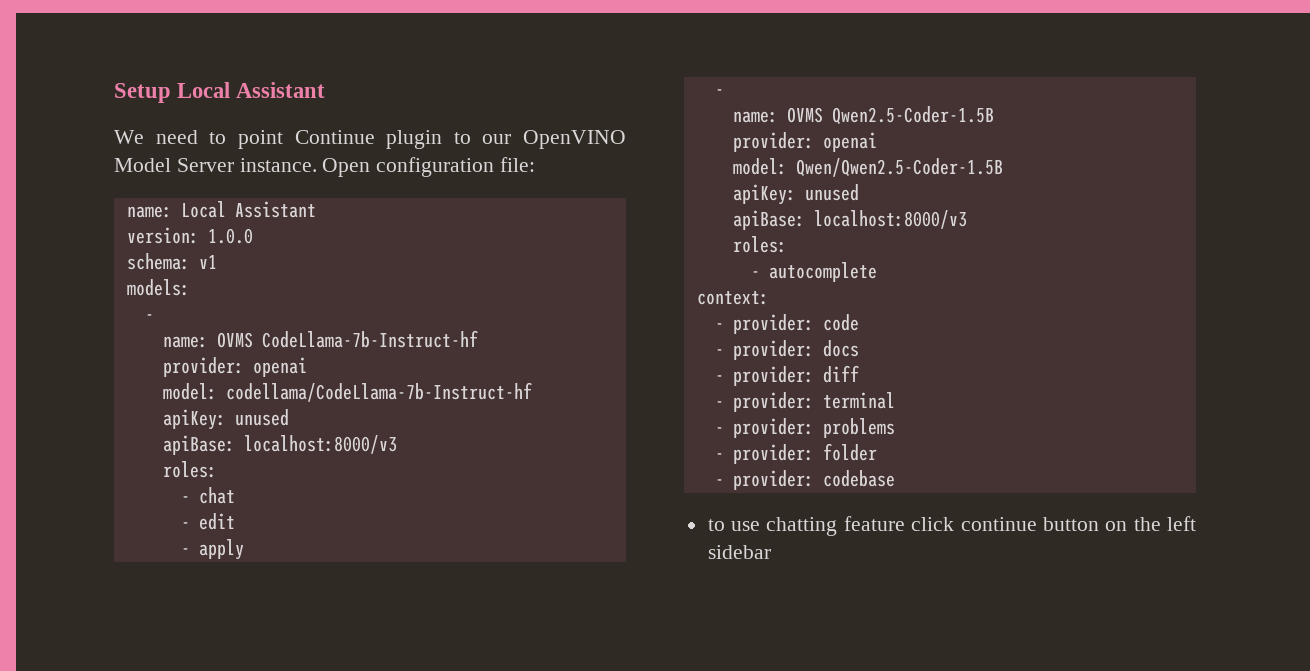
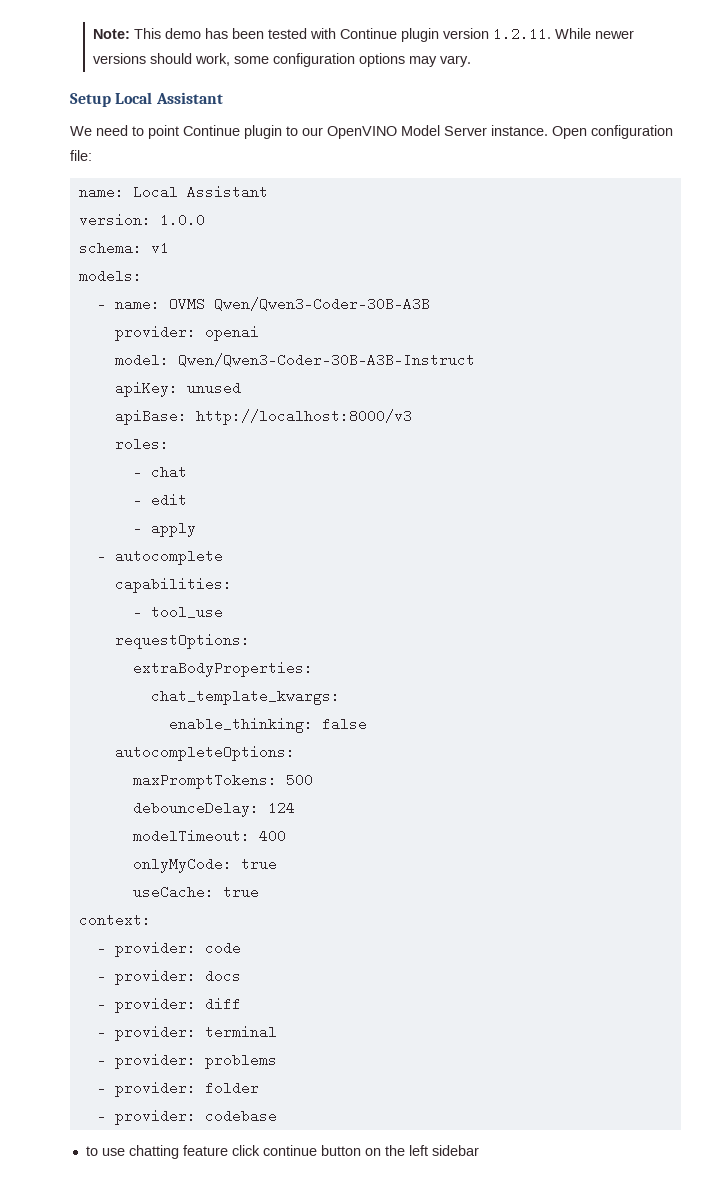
+ Note: This demo has been tested with Continue plugin version 1.2.11. While newer versions should work, some configuration options may vary.
  models:
- -
- name: OVMS CodeLlama-7b-Instruct-hf
+ - name: OVMS Qwen/Qwen3-Coder-30B-A3B
  provider: openai
- model: codellama/CodeLlama-7b-Instruct-hf
+ model: Qwen/Qwen3-Coder-30B-A3B-Instruct
  apiKey: unused
- apiBase: localhost:8000/v3
+ apiBase: http://localhost:8000/v3
  - apply
- -
- name: OVMS Qwen2.5-Coder-1.5B
- provider: openai
- model: Qwen/Qwen2.5-Coder-1.5B
- apiKey: unused
- apiBase: localhost:8000/v3
- roles:
  - autocomplete
+ capabilities:
+ - tool_use
+ requestOptions:
+ extraBodyProperties:
+ chat_template_kwargs:
+ enable_thinking: false
+ autocompleteOptions:
+ maxPromptTokens: 500
+ debounceDelay: 124
+ modelTimeout: 400
+ onlyMyCode: true
+ useCache: true

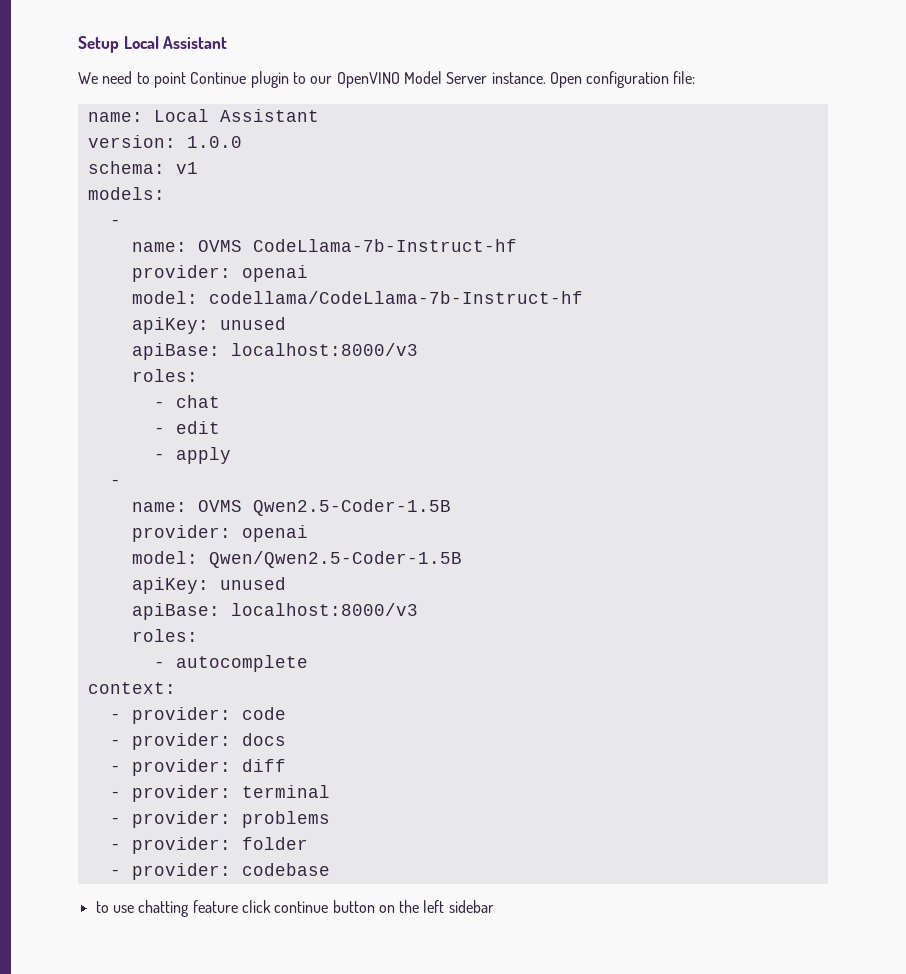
- Note: This demo has been tested with Continue plugin version 1.2.11. While newer versions should work, some configuration options may vary.
  models:
- - name: OVMS Qwen/Qwen3-Coder-30B-A3B
+ -
+ name: OVMS CodeLlama-7b-Instruct-hf
  provider: openai
- model: Qwen/Qwen3-Coder-30B-A3B-Instruct
+ model: codellama/CodeLlama-7b-Instruct-hf
  apiKey: unused
- apiBase: http://localhost:8000/v3
+ apiBase: localhost:8000/v3
  - apply
+ -
+ name: OVMS Qwen2.5-Coder-1.5B
+ provider: openai
+ model: Qwen/Qwen2.5-Coder-1.5B
+ apiKey: unused
+ apiBase: localhost:8000/v3
+ roles:
  - autocomplete
- capabilities:
- - tool_use
- requestOptions:
- extraBodyProperties:
- chat_template_kwargs:
- enable_thinking: false
- autocompleteOptions:
- maxPromptTokens: 500
- debounceDelay: 124
- modelTimeout: 400
- onlyMyCode: true
- useCache: true

